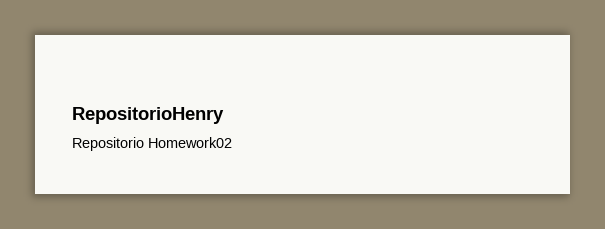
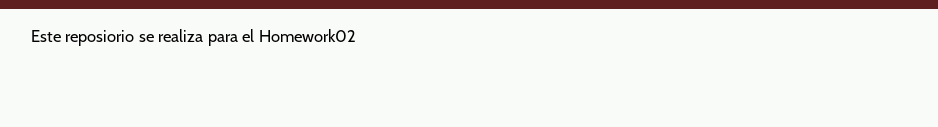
- RepositorioHenry
- Repositorio Homework02
+ Este reposiorio se realiza para el Homework02

